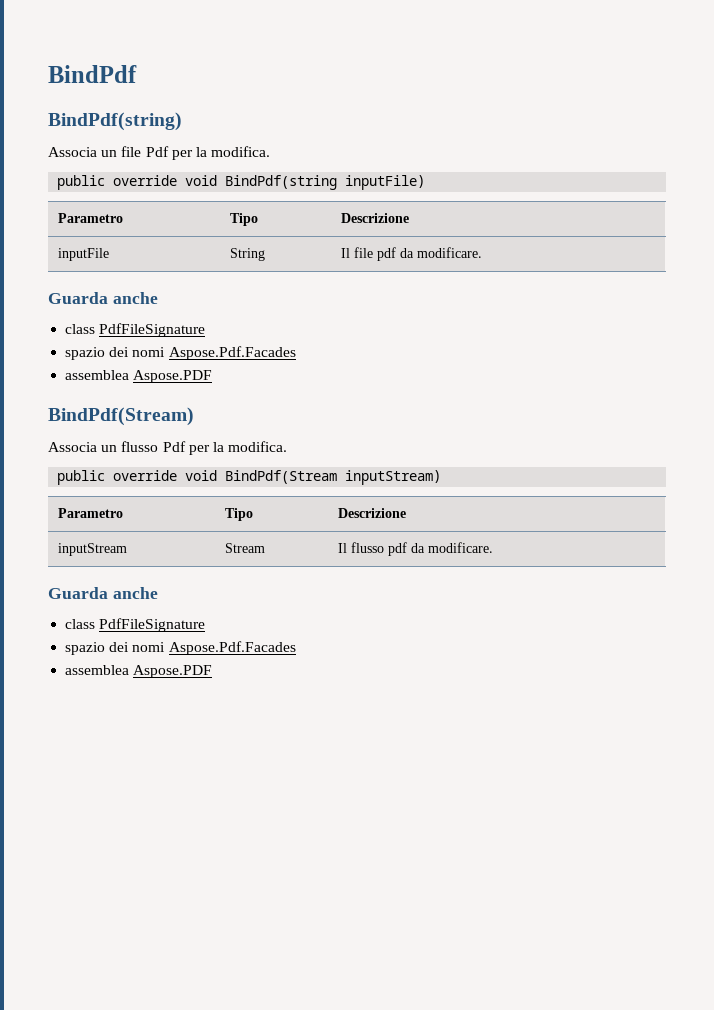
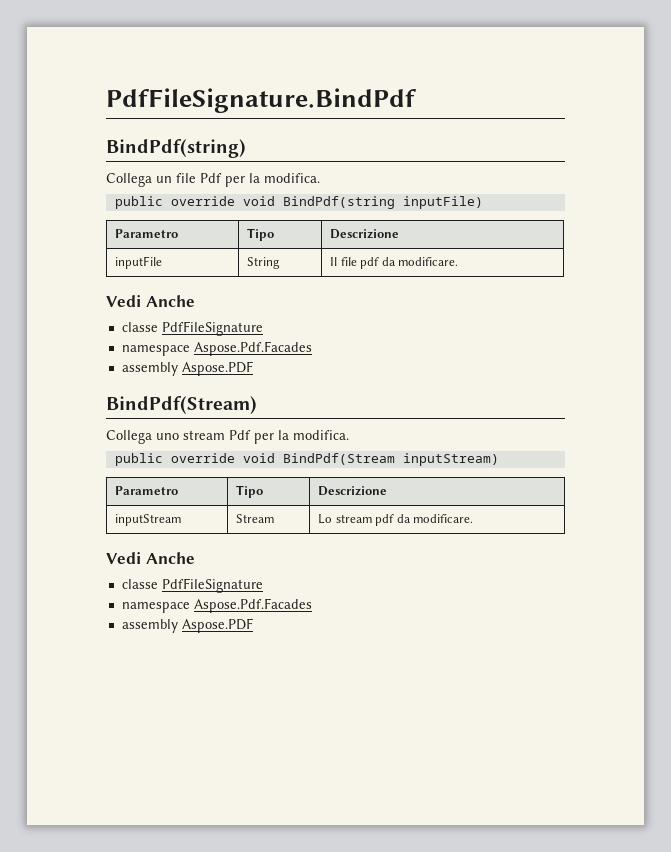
- BindPdf
+ PdfFileSignature.BindPdf
- Associa un file Pdf per la modifica.
+ Collega un file Pdf per la modifica.
  inputFile | String | Il file pdf da modificare.
- Guarda anche
- class PdfFileSignature
- spazio dei nomi Aspose.Pdf.Facades
- assemblea Aspose.PDF
+ Vedi Anche
+ classe PdfFileSignature
+ namespace Aspose.Pdf.Facades
+ assembly Aspose.PDF
- Associa un flusso Pdf per la modifica.
+ Collega uno stream Pdf per la modifica.
- inputStream | Stream | Il flusso pdf da modificare.
- Guarda anche
- class PdfFileSignature
- spazio dei nomi Aspose.Pdf.Facades
- assemblea Aspose.PDF
+ inputStream | Stream | Lo stream pdf da modificare.
+ Vedi Anche
+ classe PdfFileSignature
+ namespace Aspose.Pdf.Facades
+ assembly Aspose.PDF

